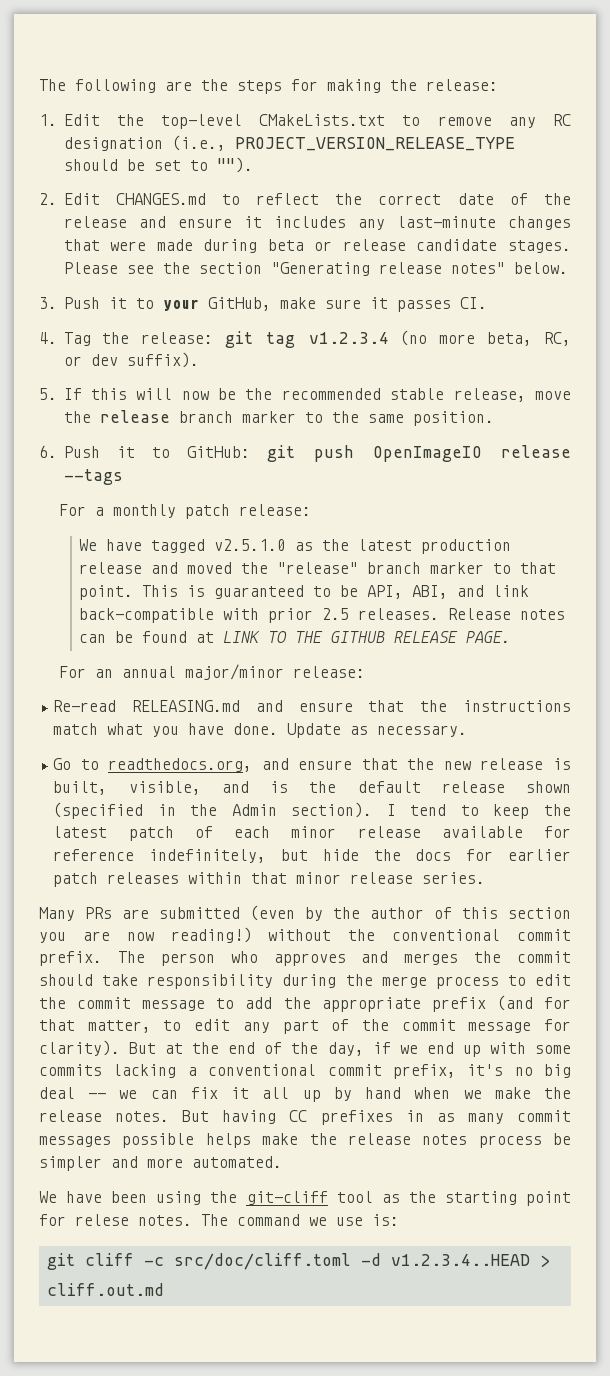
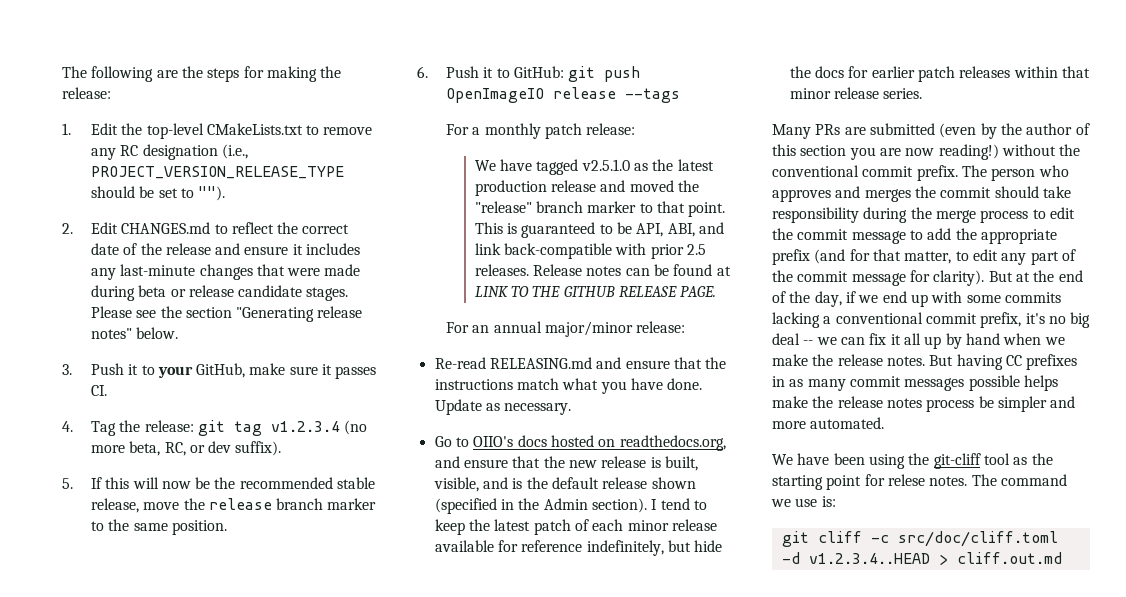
- Go to readthedocs.org, and ensure that the new release is built, visible, and is the default release shown (specified in the Admin section).
+ Go to OIIO's docs hosted on readthedocs.org, and ensure that the new release is built, visible, and is the default release shown (specified in the Admin section).

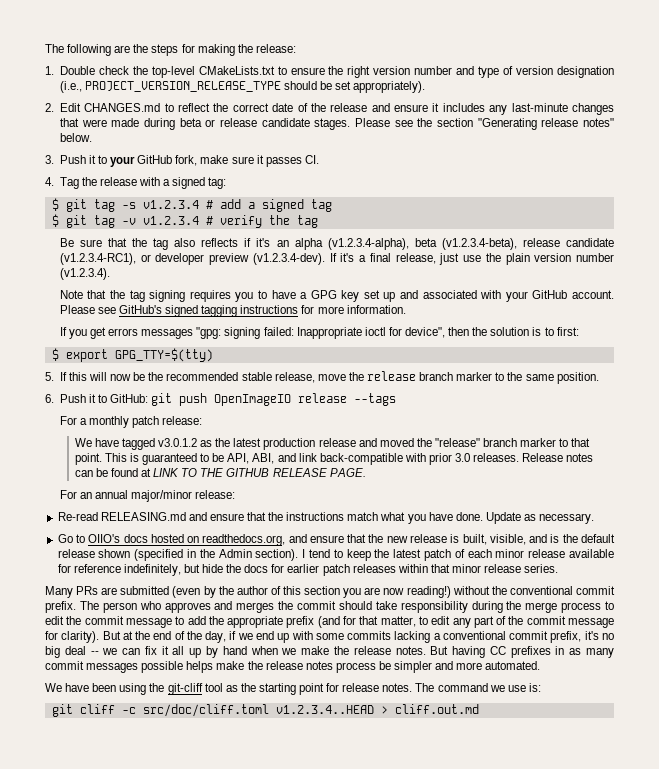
- 1. Edit the top-level CMakeLists.txt to remove any RC designation (i.e., PROJECT_VERSION_RELEASE_TYPE should be set to "").
+ 1. Double check the top-level CMakeLists.txt to ensure the right version number and type of version designation (i.e., PROJECT_VERSION_RELEASE_TYPE should be set appropriately).
- 3. Push it to your GitHub, make sure it passes CI.
+ 3. Push it to your GitHub fork, make sure it passes CI.
- 4. Tag the release: git tag v1.2.3.4 (no more beta, RC, or dev suffix).
+ 4. Tag the release with a signed tag:
+ $ git tag -s v1.2.3.4 # add a signed tag
+ $ git tag -v v1.2.3.4 # verify the tag
+ Be sure that the tag also reflects if it's an alpha (v1.2.3.4-alpha), beta (v1.2.3.4-beta), release candidate (v1.2.3.4-RC1), or developer preview (v1.2.3.4-dev). If it's a final release, just use the plain version number (v1.2.3.4).
+ Note that the tag signing requires you to have a GPG key set up and associated with your GitHub account. Please see GitHub's signed tagging instructions for more information.
+ If you get errors messages "gpg: signing failed: Inappropriate ioctl for device", then the solution is to first:
+ $ export GPG_TTY=$(tty)
- We have tagged v2.5.1.0 as the latest production release and moved the "release" branch marker to that point.
+ We have tagged v3.0.1.2 as the latest production release and moved the "release" branch marker to that point.
- This is guaranteed to be API, ABI, and link back-compatible with prior 2.5 releases.
+ This is guaranteed to be API, ABI, and link back-compatible with prior 3.0 releases.
- We have been using the git-cliff tool as the starting point for relese notes.
+ We have been using the git-cliff tool as the starting point for release notes.
- git cliff -c src/doc/cliff.toml -d v1.2.3.4..HEAD > cliff.out.md
+ git cliff -c src/doc/cliff.toml v1.2.3.4..HEAD > cliff.out.md

